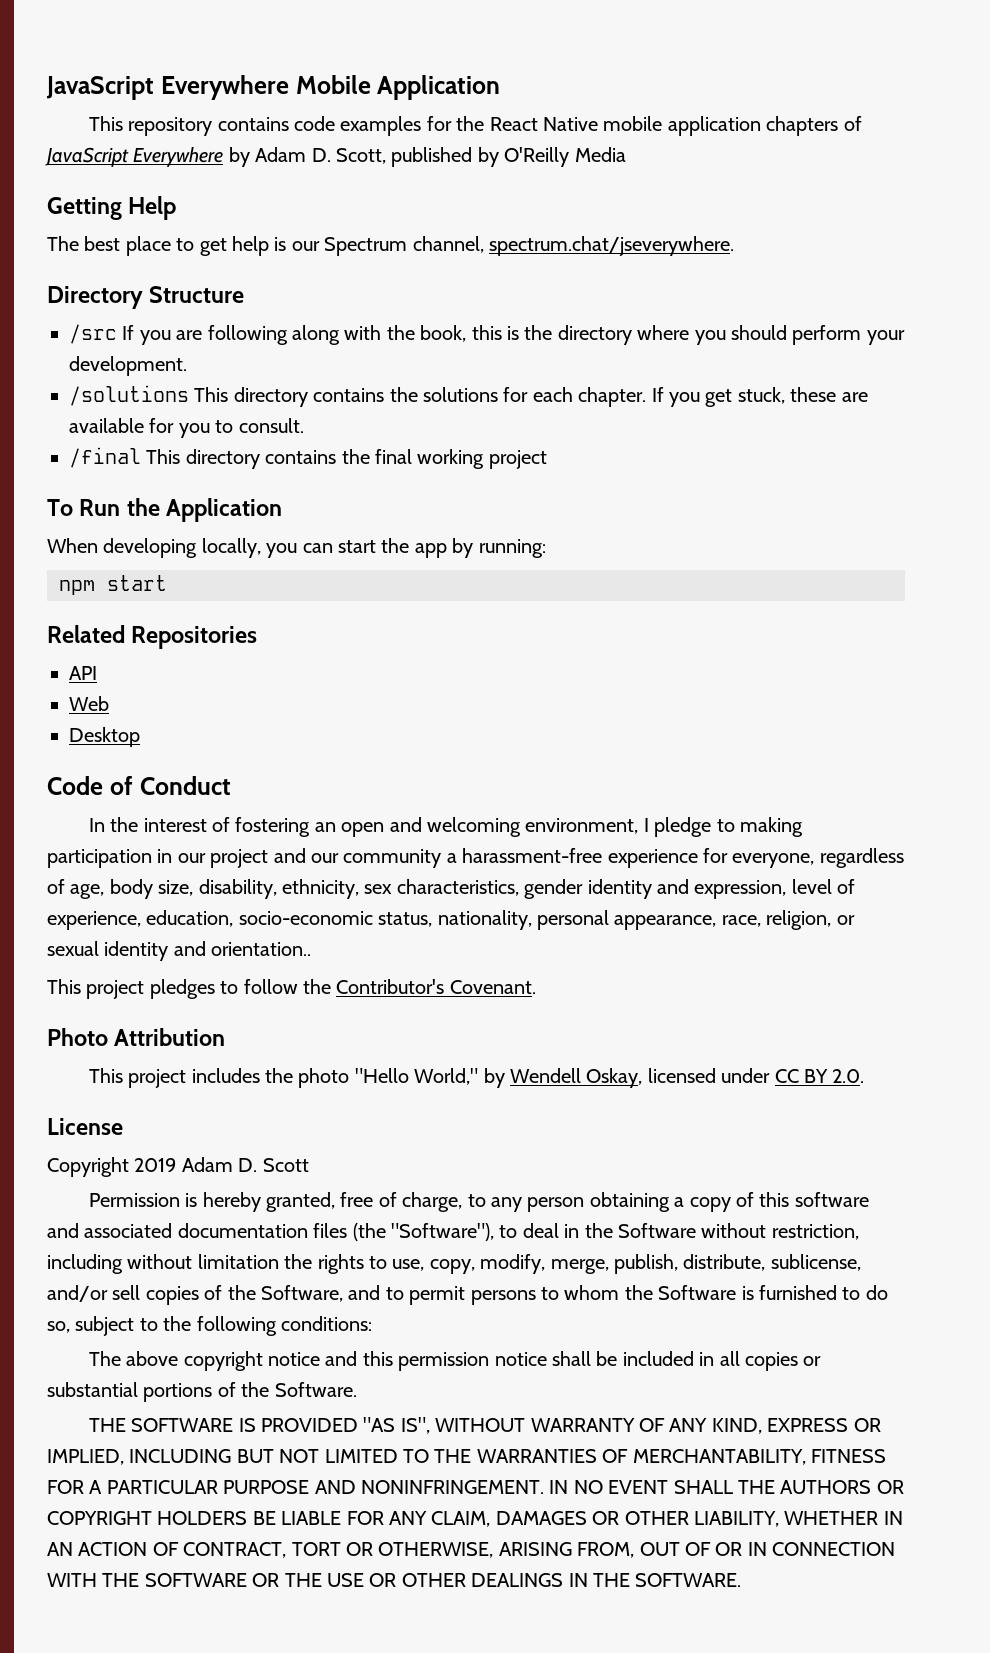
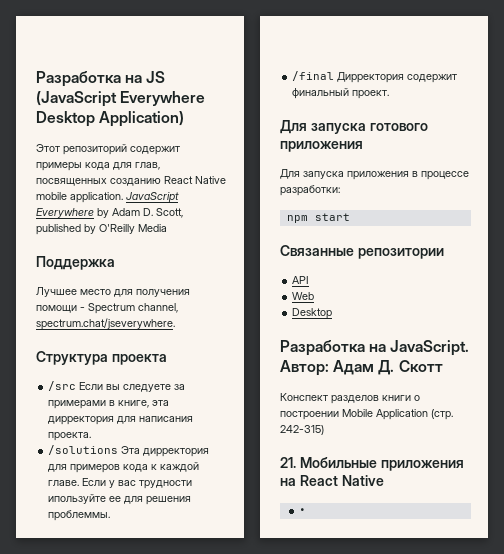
- JavaScript Everywhere Mobile Application
- This repository contains code examples for the React Native mobile application chapters of JavaScript Everywhere by Adam D. Scott, published by O'Reilly Media
+ Разработка на JS (JavaScript Everywhere Desktop Application)
+ Этот репозиторий содержит примеры кода для глав, посвященных созданию React Native mobile application. JavaScript Everywhere by Adam D. Scott, published by O'Reilly Media
- Getting Help
- The best place to get help is our Spectrum channel, spectrum.chat/jseverywhere.
+ Поддержка
+ Лучшее место для получения помощи - Spectrum channel, spectrum.chat/jseverywhere.
- Directory Structure
+ Структура проекта
- /src If you are following along with the book, this is the directory where you should perform your development.
- /solutions This directory contains the solutions for each chapter. If you get stuck, these are available for you to consult.
- /final This directory contains the final working project
- To Run the Application
- When developing locally, you can start the app by running:
+ /src Если вы следуете за примерами в книге, эта дирректория для написания проекта.
+ /solutions Эта дирректория для примеров кода к каждой главе. Если у вас трудности ипользуйте ее для решения проблеммы.
+ /final Дирректория содержит финальный проект.
+ Для запуска готового приложения
+ Для запуска приложения в процессе разработки:
- Related Repositories
+ Связанные репозитории
- Code of Conduct
- In the interest of fostering an open and welcoming environment, I pledge to making participation in our project and our community a harassment-free experience for everyone, regardless of age, body size, disability, ethnicity, sex characteristics, gender identity and expression, level of experience, education, socio-economic status, nationality, personal appearance, race, religion, or sexual identity and orientation..
- This project pledges to follow the Contributor's Covenant.
- Photo Attribution
- This project includes the photo "Hello World," by Wendell Oskay, licensed under CC BY 2.0.
- License
- Copyright 2019 Adam D. Scott
- Permission is hereby granted, free of charge, to any person obtaining a copy of this software and associated documentation files (the "Software"), to deal in the Software without restriction, including without limitation the rights to use, copy, modify, merge, publish, distribute, sublicense, and/or sell copies of the Software, and to permit persons to whom the Software is furnished to do so, subject to the following conditions:
- The above copyright notice and this permission notice shall be included in all copies or substantial portions of the Software.
- THE SOFTWARE IS PROVIDED "AS IS", WITHOUT WARRANTY OF ANY KIND, EXPRESS OR IMPLIED, INCLUDING BUT NOT LIMITED TO THE WARRANTIES OF MERCHANTABILITY, FITNESS FOR A PARTICULAR PURPOSE AND NONINFRINGEMENT. IN NO EVENT SHALL THE AUTHORS OR COPYRIGHT HOLDERS BE LIABLE FOR ANY CLAIM, DAMAGES OR OTHER LIABILITY, WHETHER IN AN ACTION OF CONTRACT, TORT OR OTHERWISE, ARISING FROM, OUT OF OR IN CONNECTION WITH THE SOFTWARE OR THE USE OR OTHER DEALINGS IN THE SOFTWARE.
+ Разработка на JavaScript. Автор: Адам Д. Скотт
+ Конспект разделов книги о построении Mobile Application (стр. 242-315)
+ 21. Мобильные приложения на React Native
+ •

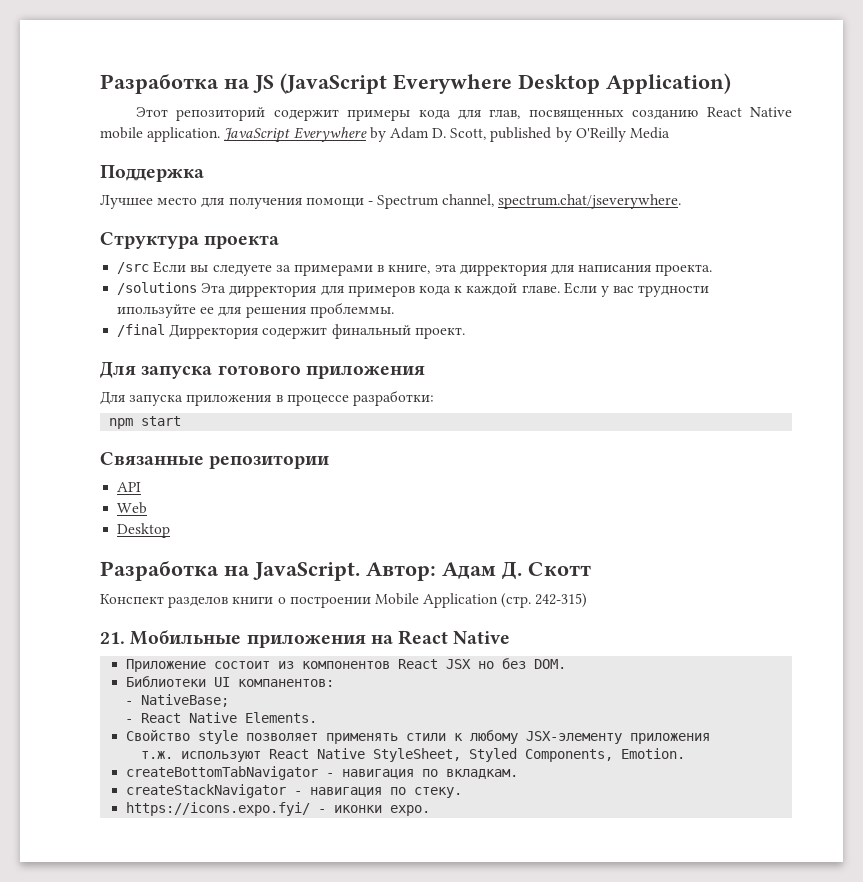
- •
+ Приложение состоит из компонентов React JSX но без DOM.
+ Библиотеки UI компанентов:
+ - NativeBase;
+ - React Native Elements.
+ Свойство style позволяет применять стили к любому JSX-элементу приложения
+ т.ж. используют React Native StyleSheet, Styled Components, Emotion.
+ createBottomTabNavigator - навигация по вкладкам.
+ createStackNavigator - навигация по стеку.
+ https://icons.expo.fyi/ - иконки expo.

